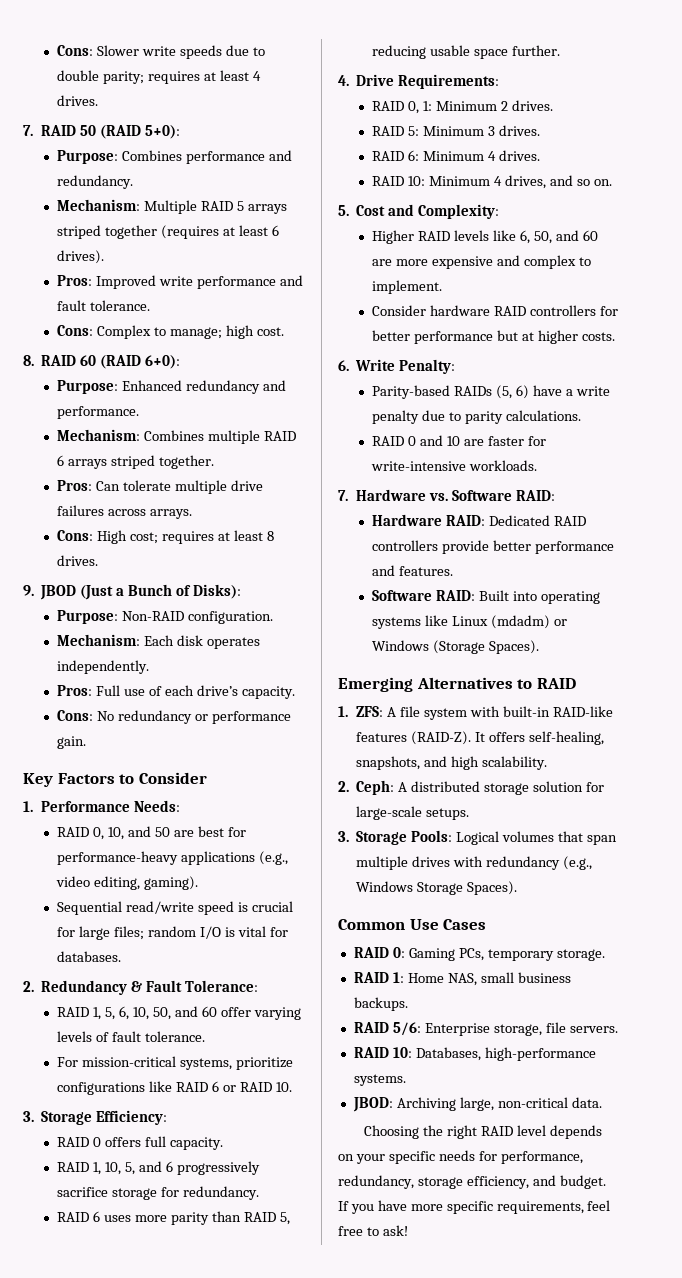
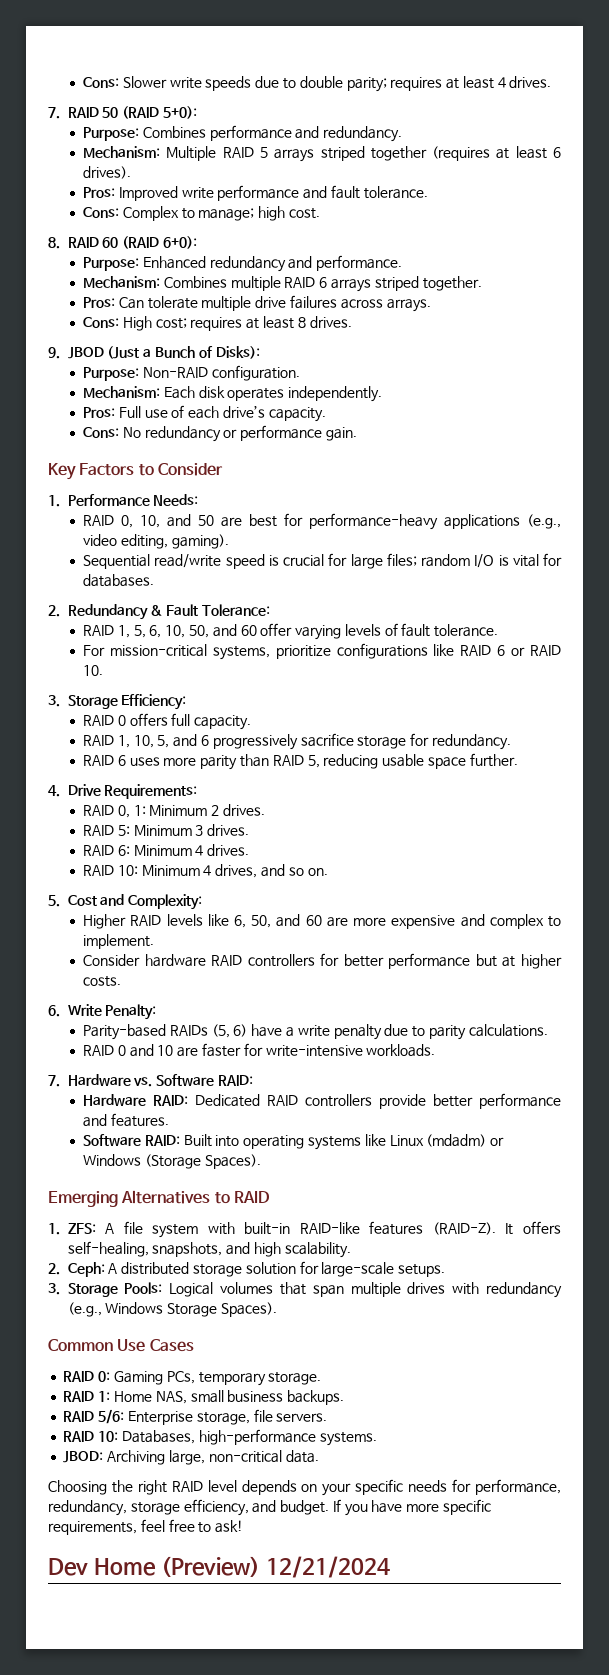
+ Dev Home (Preview) 12/21/2024

